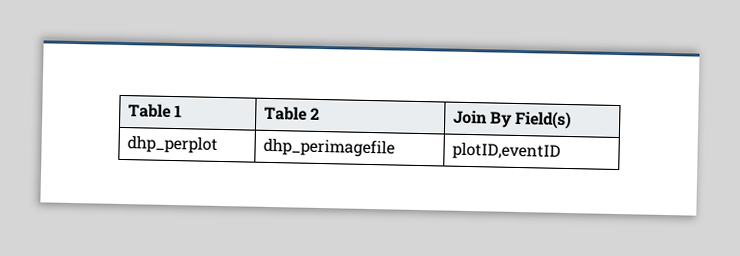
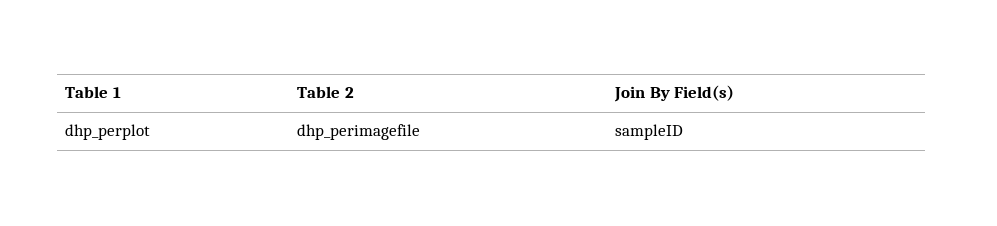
- dhp_perplot | dhp_perimagefile | plotID,eventID
+ dhp_perplot | dhp_perimagefile | sampleID

